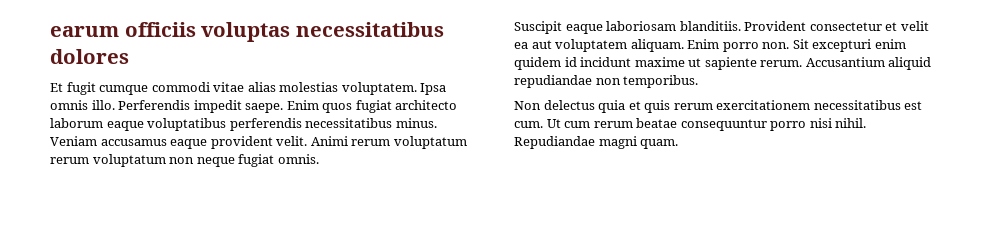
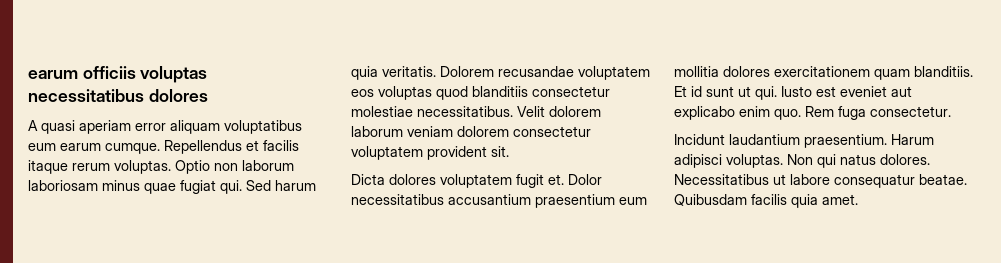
- Et fugit cumque commodi vitae alias molestias voluptatem. Ipsa omnis illo. Perferendis impedit saepe. Enim quos fugiat architecto laborum eaque voluptatibus perferendis necessitatibus minus. Veniam accusamus eaque provident velit. Animi rerum voluptatum rerum voluptatum non neque fugiat omnis.
- Suscipit eaque laboriosam blanditiis. Provident consectetur et velit ea aut voluptatem aliquam. Enim porro non. Sit excepturi enim quidem id incidunt maxime ut sapiente rerum. Accusantium aliquid repudiandae non temporibus.
- Non delectus quia et quis rerum exercitationem necessitatibus est cum. Ut cum rerum beatae consequuntur porro nisi nihil. Repudiandae magni quam.
+ A quasi aperiam error aliquam voluptatibus eum earum cumque. Repellendus et facilis itaque rerum voluptas. Optio non laborum laboriosam minus quae fugiat qui. Sed harum quia veritatis. Dolorem recusandae voluptatem eos voluptas quod blanditiis consectetur molestiae necessitatibus. Velit dolorem laborum veniam dolorem consectetur voluptatem provident sit.
+ Dicta dolores voluptatem fugit et. Dolor necessitatibus accusantium praesentium eum mollitia dolores exercitationem quam blanditiis. Et id sunt ut qui. Iusto est eveniet aut explicabo enim quo. Rem fuga consectetur.
+ Incidunt laudantium praesentium. Harum adipisci voluptas. Non qui natus dolores. Necessitatibus ut labore consequatur beatae. Quibusdam facilis quia amet.

